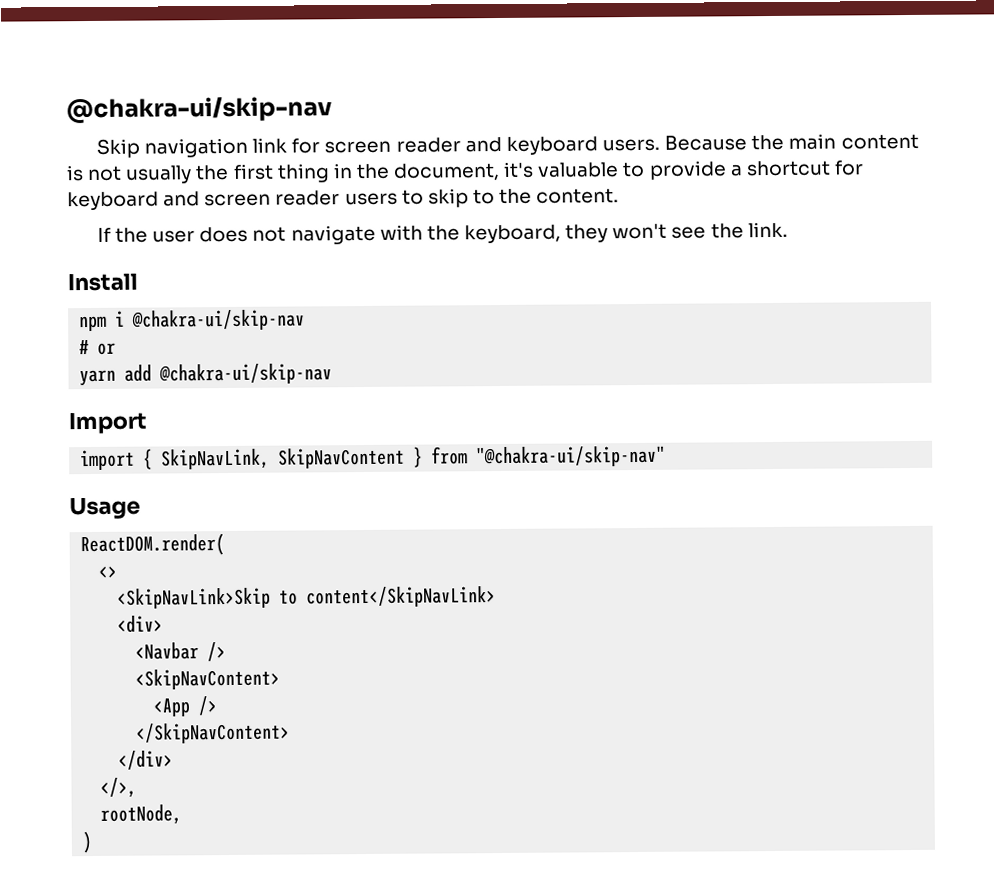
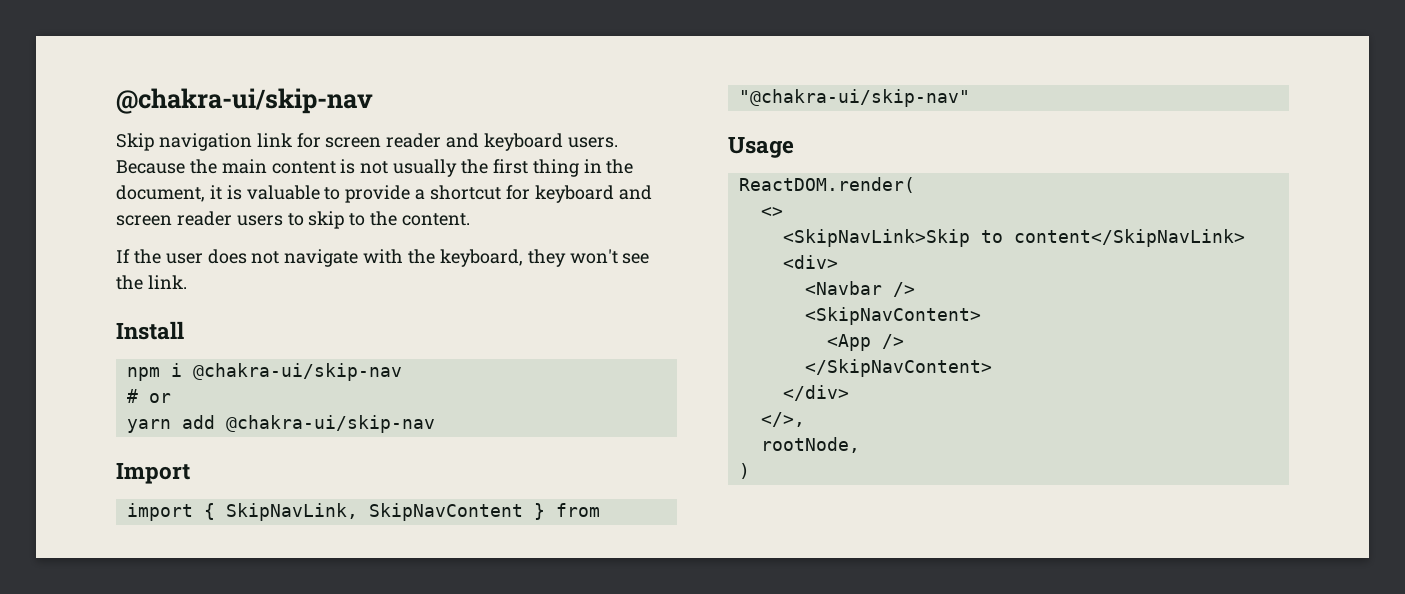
- Because the main content is not usually the first thing in the document, it's valuable to provide a shortcut for keyboard and screen reader users to skip to the content.
+ Because the main content is not usually the first thing in the document, it is valuable to provide a shortcut for keyboard and screen reader users to skip to the content.

